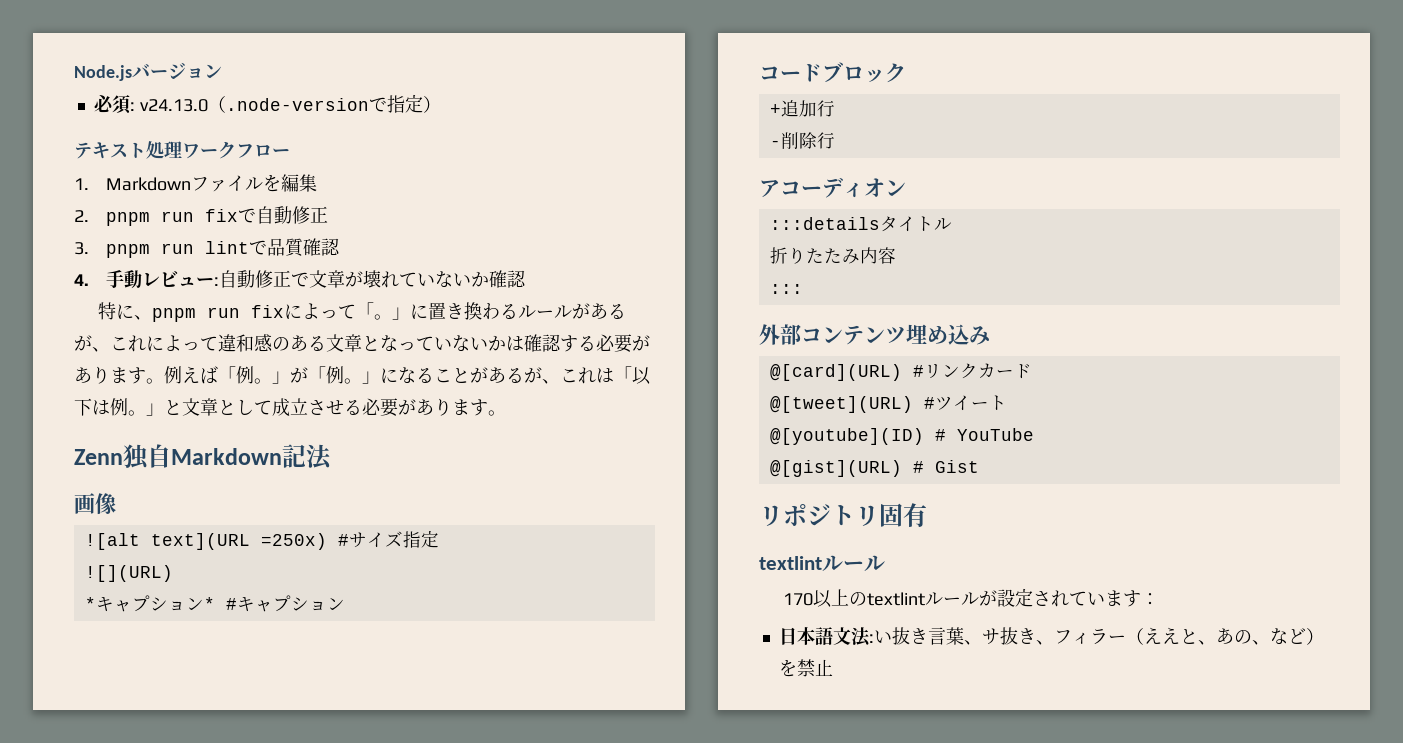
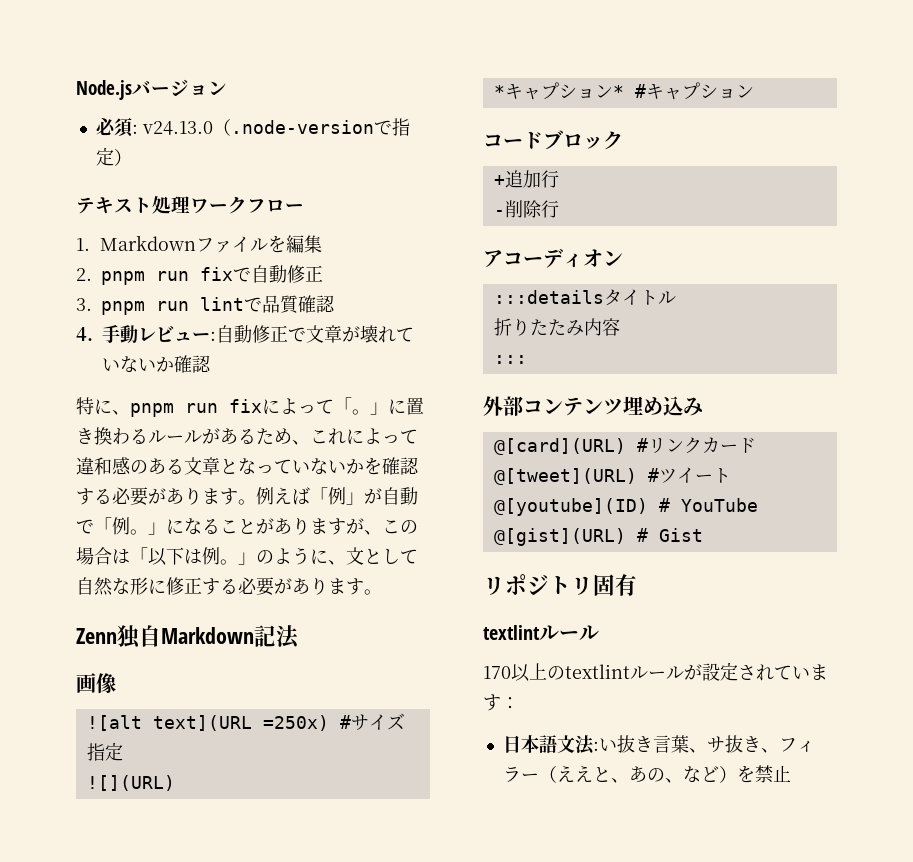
- 特に、pnpm run fixによって「。」に置き換わるルールがあるが、これによって違和感のある文章となっていないかは確認する必要があります。
+ 特に、pnpm run fixによって「。」に置き換わるルールがあるため、これによって違和感のある文章となっていないかを確認する必要があります。
- 例えば「例。」が「例。」になることがあるが、これは「以下は例。」と文章として成立させる必要があります。
+ 例えば「例」が自動で「例。」になることがありますが、この場合は「以下は例。」のように、文として自然な形に修正する必要があります。

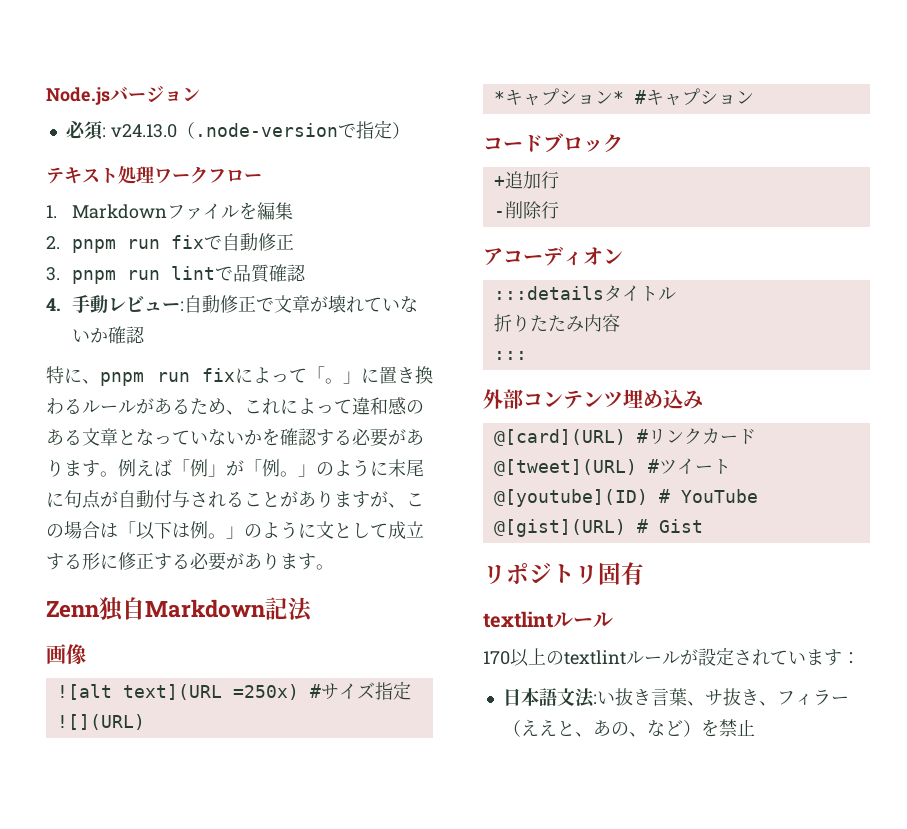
- 例えば「例」が自動で「例。」になることがありますが、この場合は「以下は例。」のように、文として自然な形に修正する必要があります。
+ 例えば「例」が「例。」のように末尾に句点が自動付与されることがありますが、この場合は「以下は例。」のように文として成立する形に修正する必要があります。

